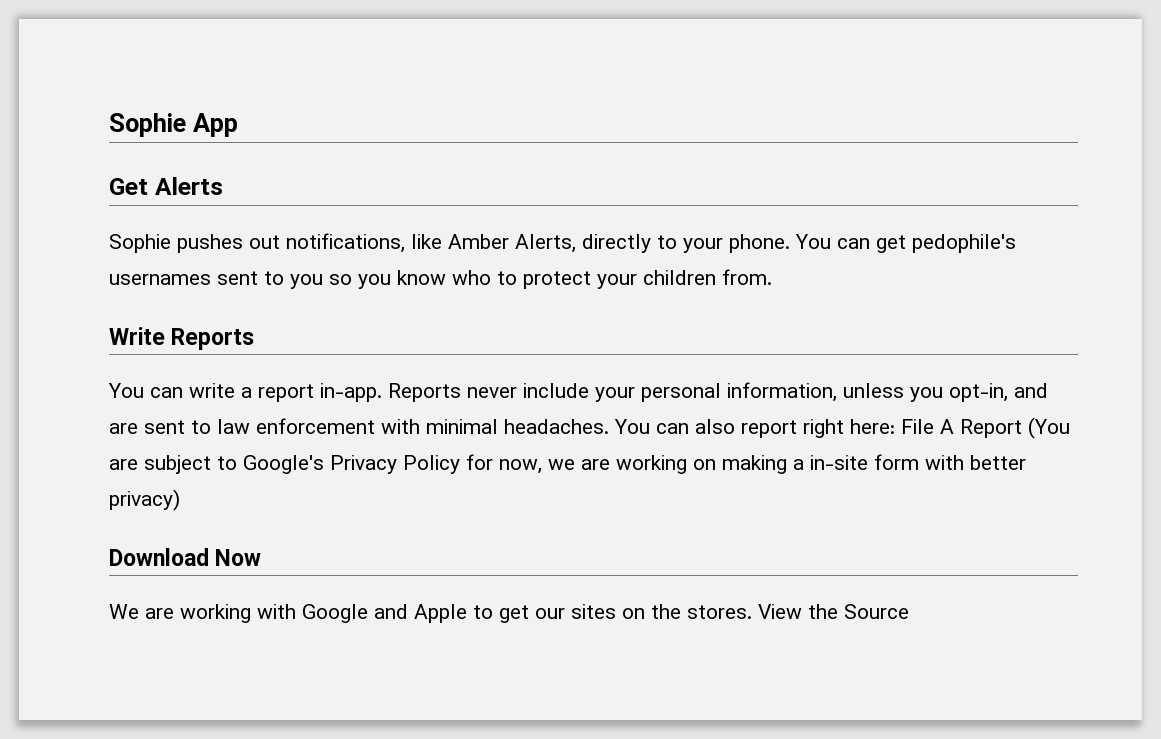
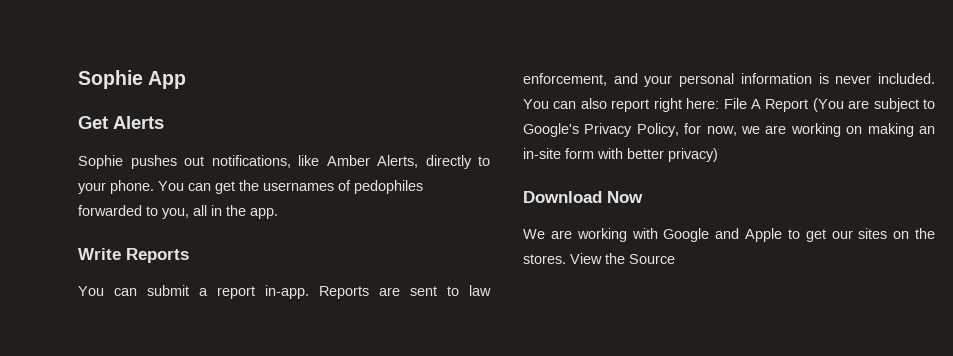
- You can get pedophile's usernames sent to you so you know who to protect your children from.
+ You can get the usernames of pedophiles forwarded to you, all in the app.
- You can write a report in-app.
+ You can submit a report in-app.
- Reports never include your personal information, unless you opt-in, and are sent to law enforcement with minimal headaches.
+ Reports are sent to law enforcement, and your personal information is never included.
- You can also report right here: File A Report (You are subject to Google's Privacy Policy for now, we are working on making a in-site form with better privacy)
+ You can also report right here: File A Report (You are subject to Google's Privacy Policy, for now, we are working on making an in-site form with better privacy)

